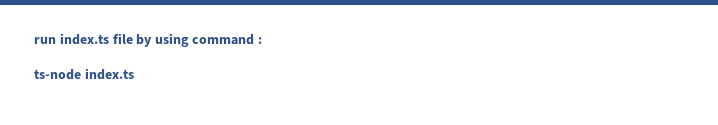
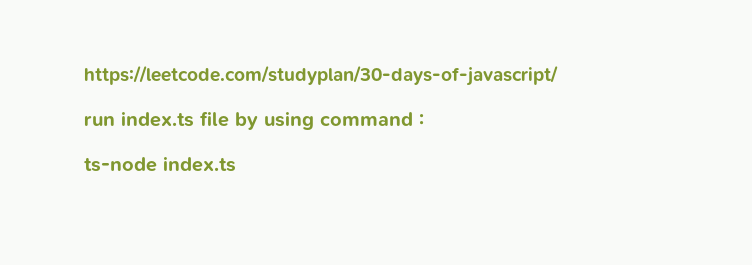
+ https://leetcode.com/studyplan/30-days-of-javascript/

